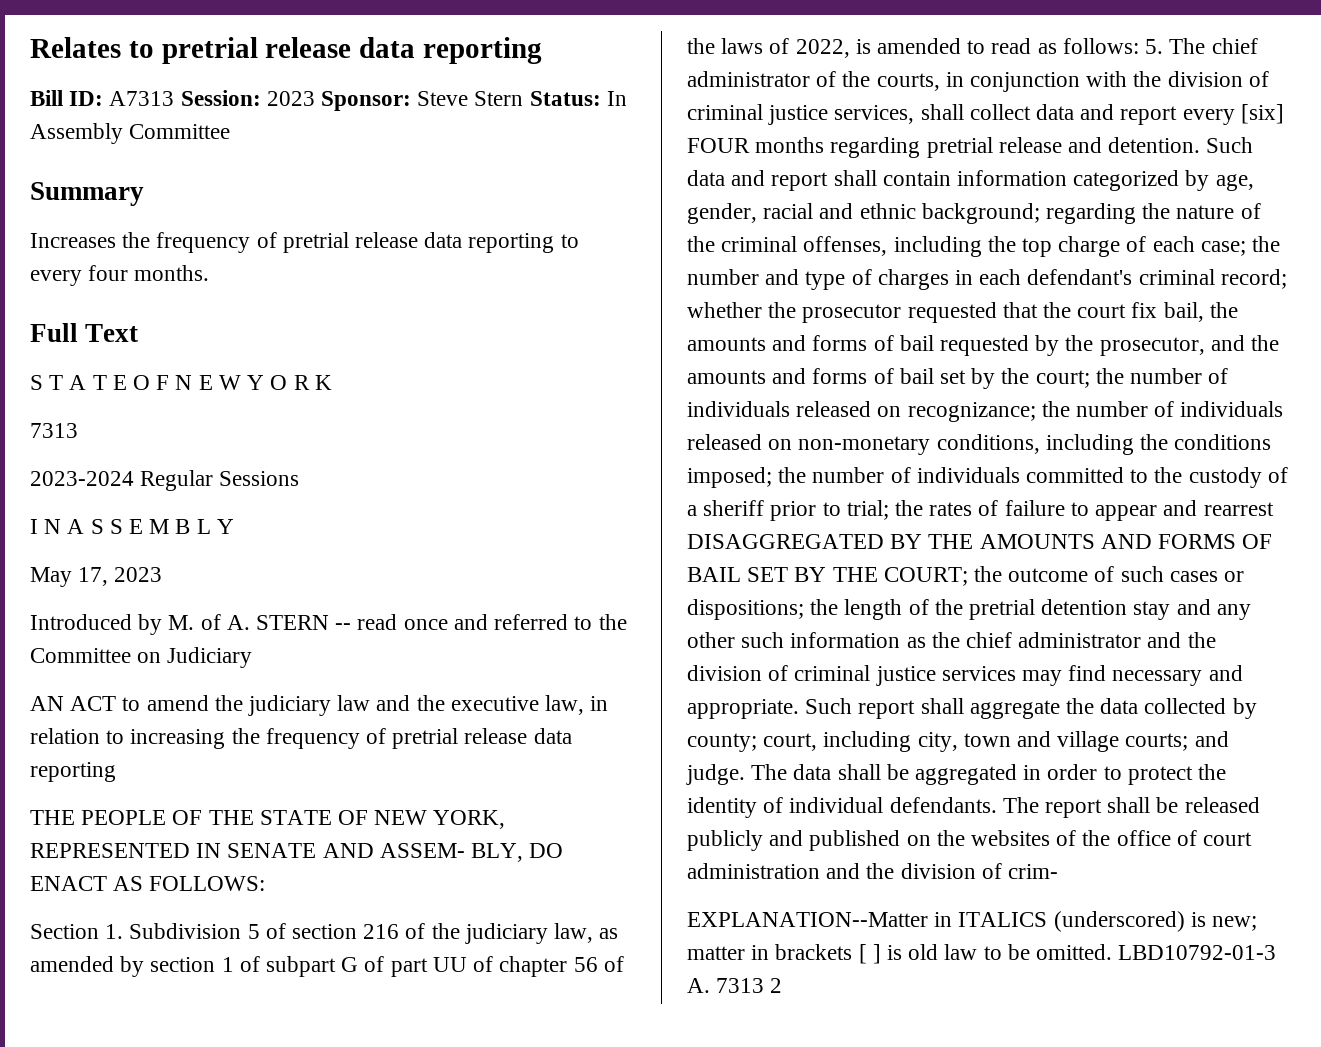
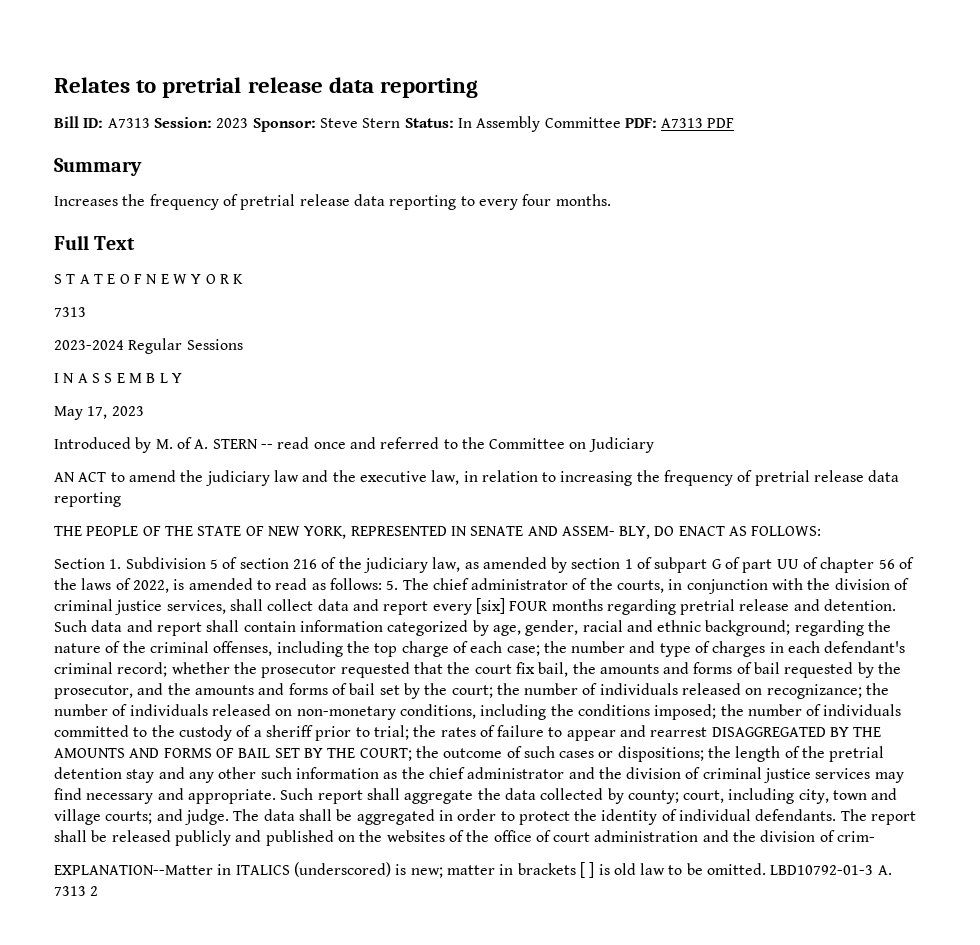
- Bill ID: A7313 Session: 2023 Sponsor: Steve Stern Status: In Assembly Committee
+ Bill ID: A7313 Session: 2023 Sponsor: Steve Stern Status: In Assembly Committee PDF: A7313 PDF

